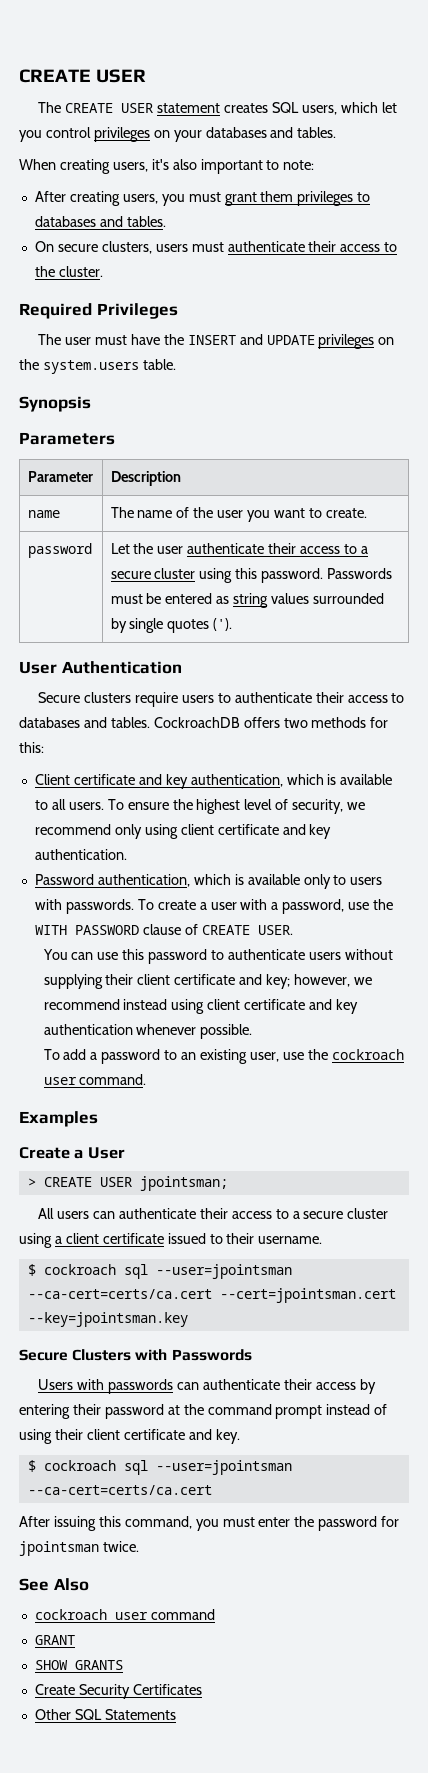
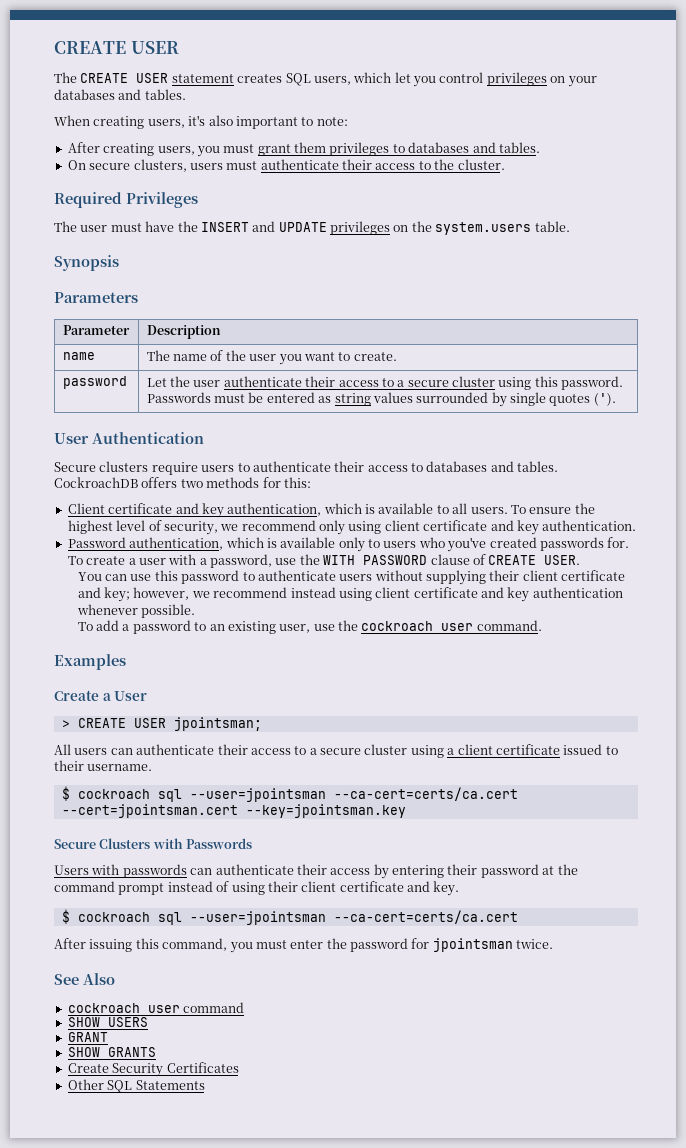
- Password authentication, which is available only to users with passwords.
+ Password authentication, which is available only to users who you've created passwords for.
+ SHOW USERS

